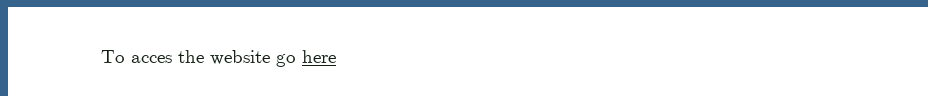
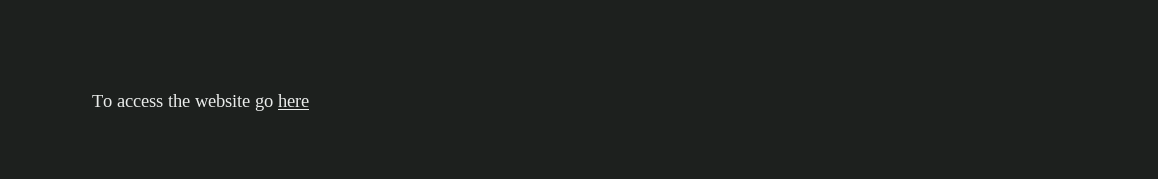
- To acces the website go here
+ To access the website go here

